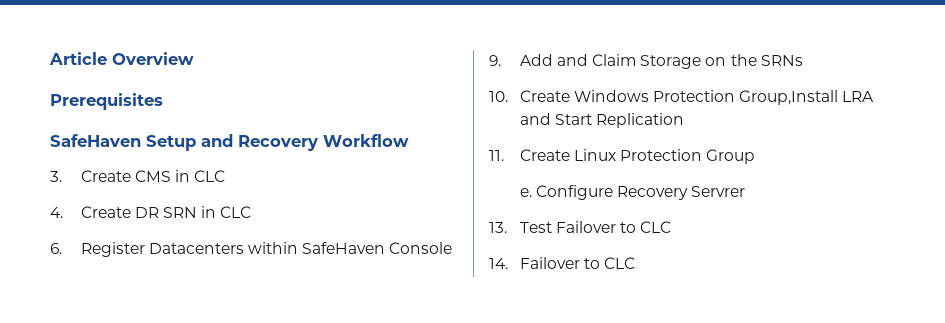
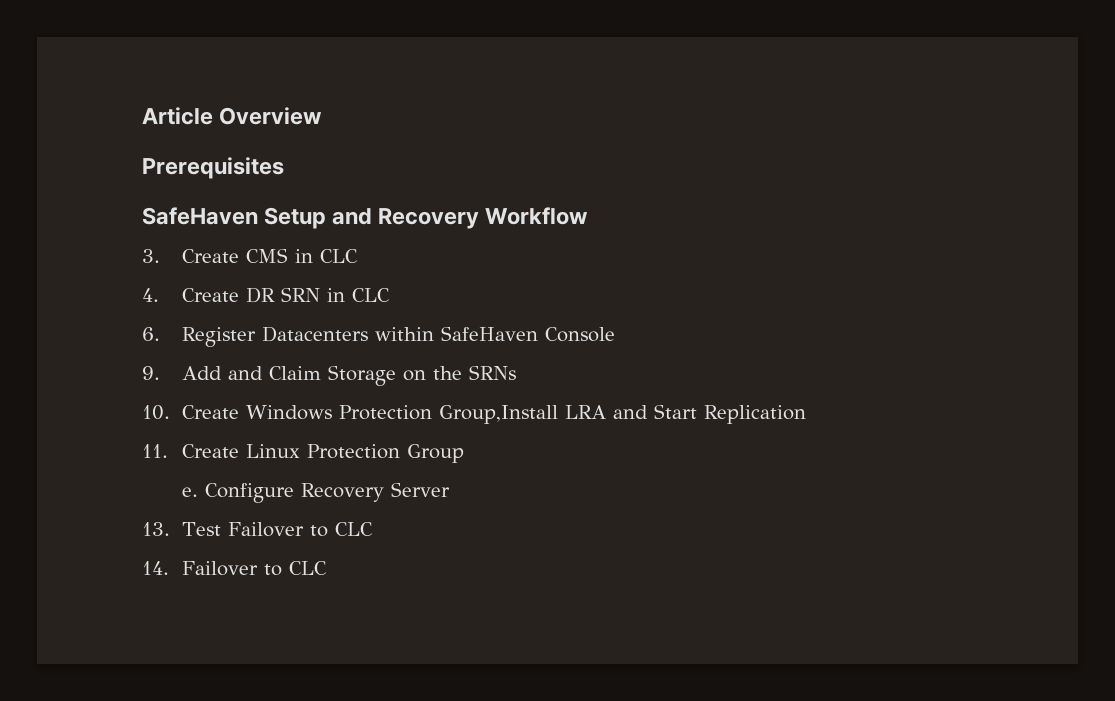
- Configure Recovery Servrer
+ Configure Recovery Server

